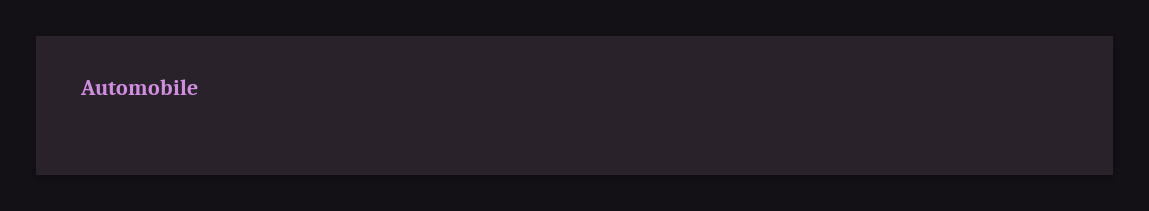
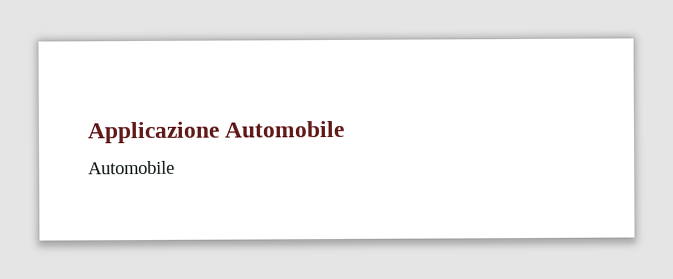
+ Applicazione Automobile

